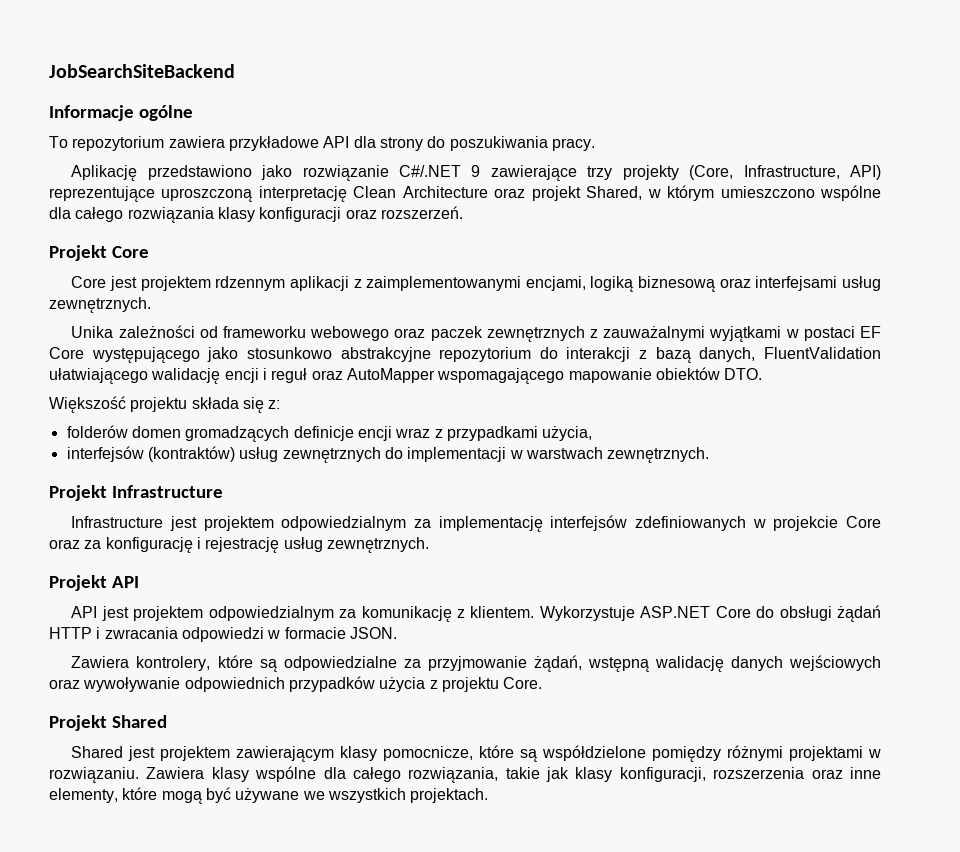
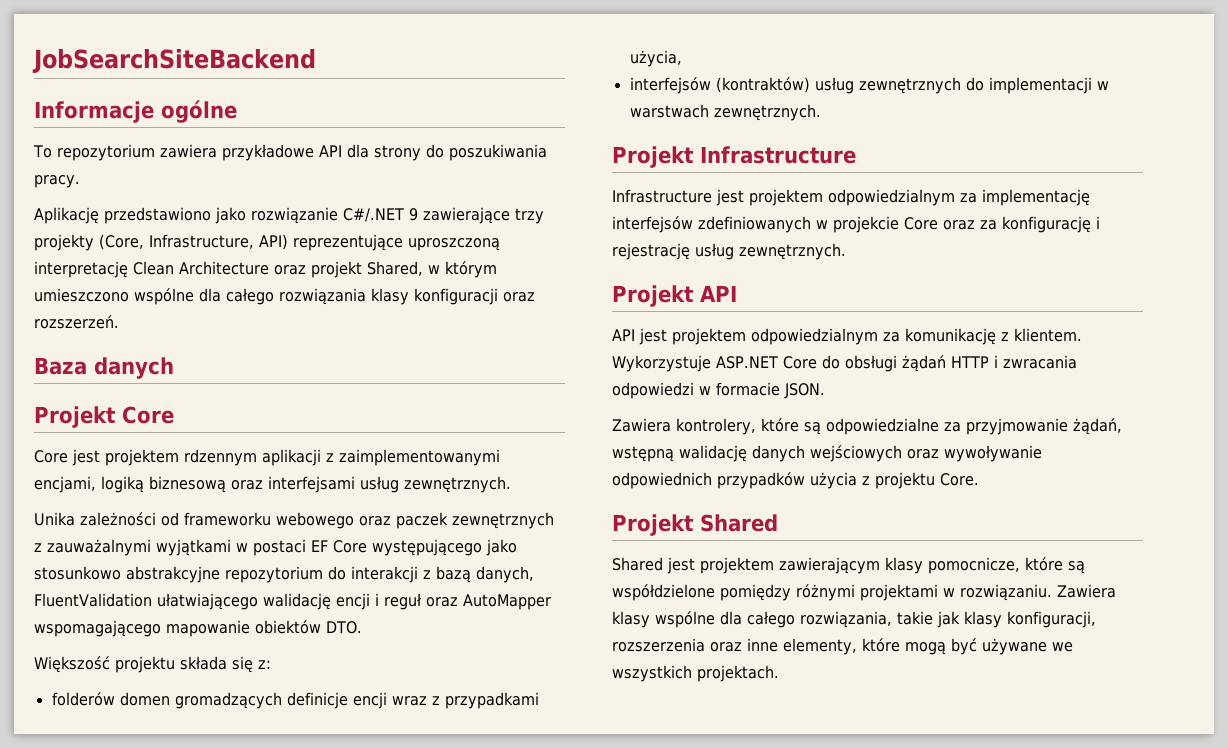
+ Baza danych

